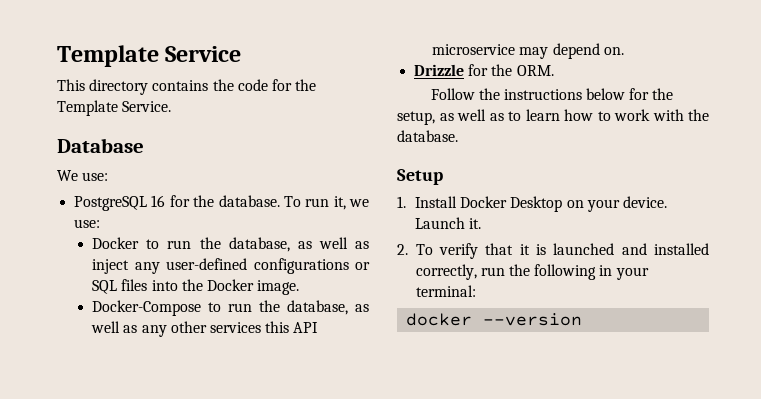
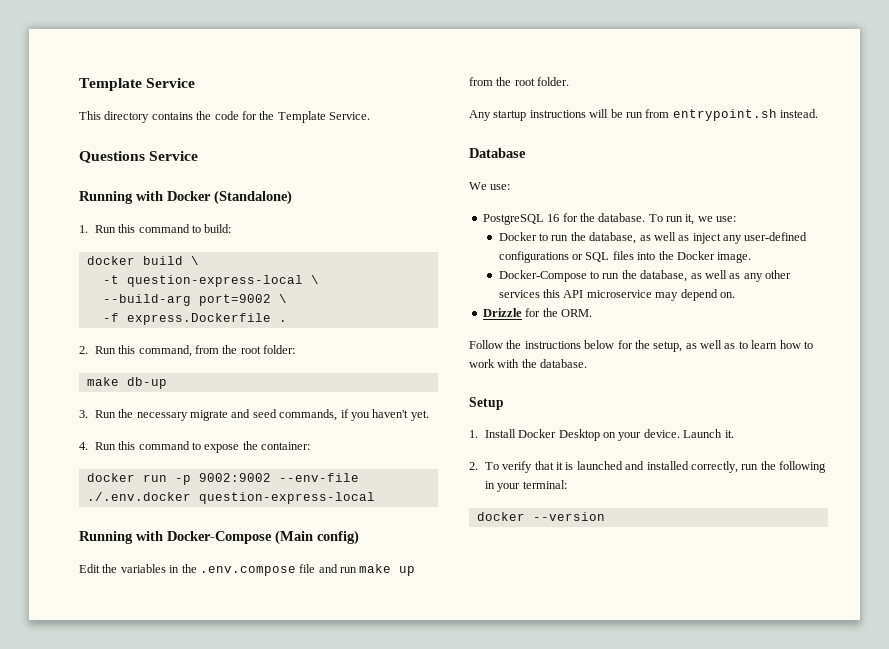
+ Questions Service
+ Running with Docker (Standalone)
+ 1. Run this command to build:
+ docker build \
+ -t question-express-local \
+ --build-arg port=9002 \
+ -f express.Dockerfile .
+ 2. Run this command, from the root folder:
+ make db-up
+ 3. Run the necessary migrate and seed commands, if you haven't yet.
+ 4. Run this command to expose the container:
+ docker run -p 9002:9002 --env-file ./.env.docker question-express-local
+ Running with Docker-Compose (Main config)
+ Edit the variables in the .env.compose file and run make up from the root folder.
+ Any startup instructions will be run from entrypoint.sh instead.

